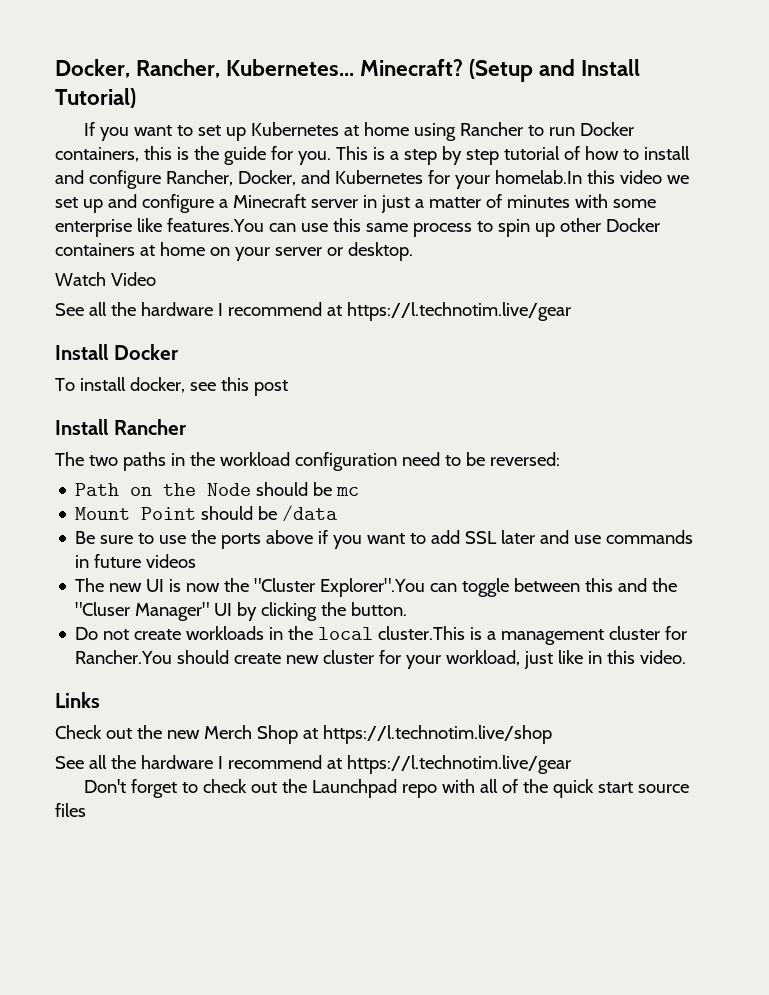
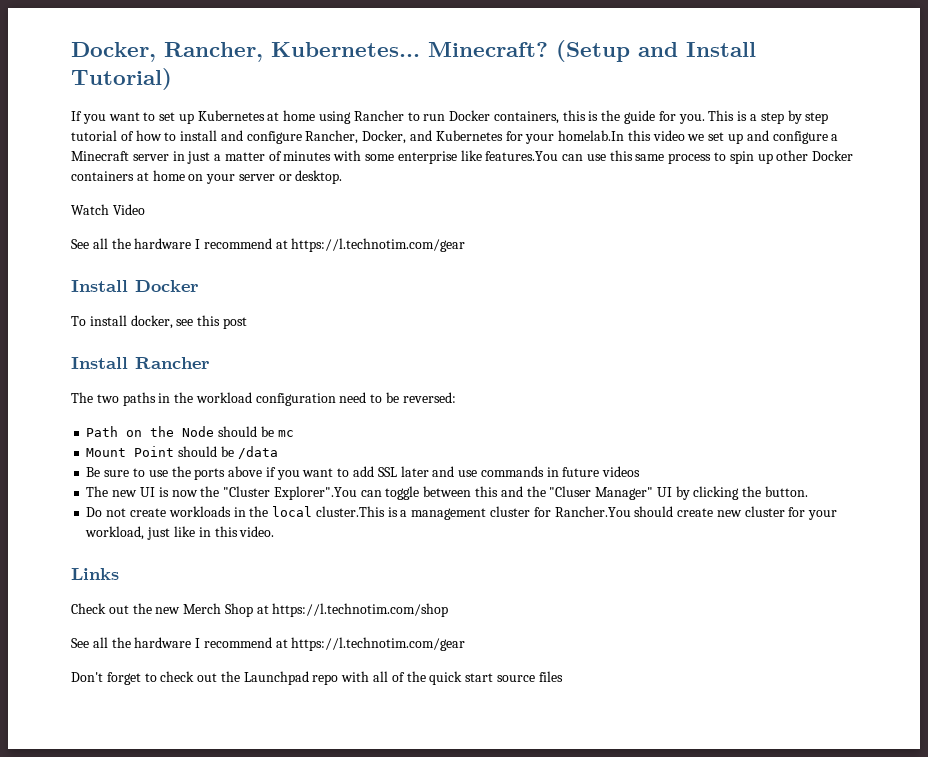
  Watch Video
- See all the hardware I recommend at https://l.technotim.live/gear
+ See all the hardware I recommend at https://l.technotim.com/gear
- Check out the new Merch Shop at https://l.technotim.live/shop
- See all the hardware I recommend at https://l.technotim.live/gear
+ Check out the new Merch Shop at https://l.technotim.com/shop
+ See all the hardware I recommend at https://l.technotim.com/gear

